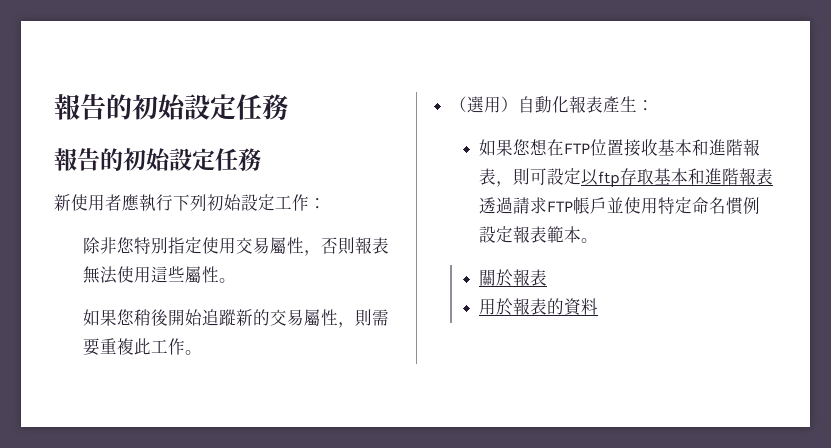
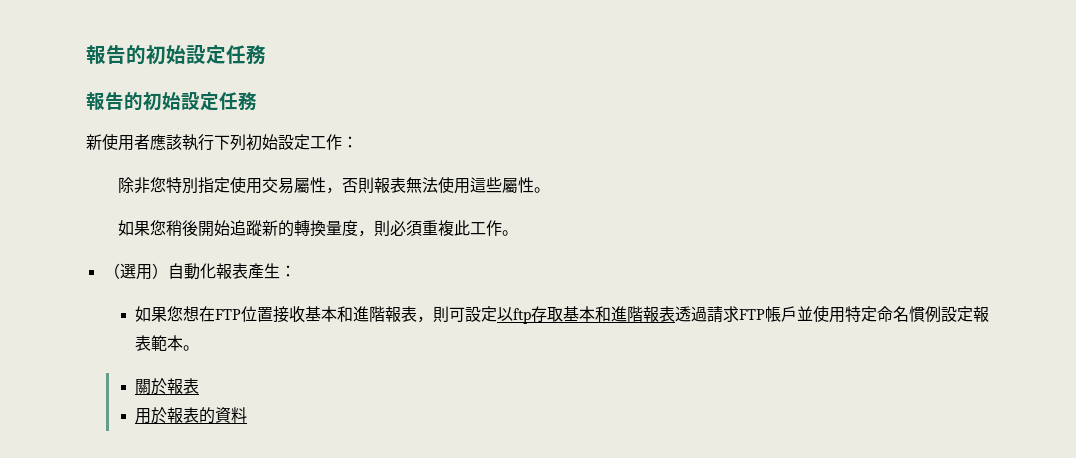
- 新使用者應執行下列初始設定工作：
+ 新使用者應該執行下列初始設定工作：
- 如果您稍後開始追蹤新的交易屬性，則需要重複此工作。
+ 如果您稍後開始追蹤新的轉換量度，則必須重複此工作。

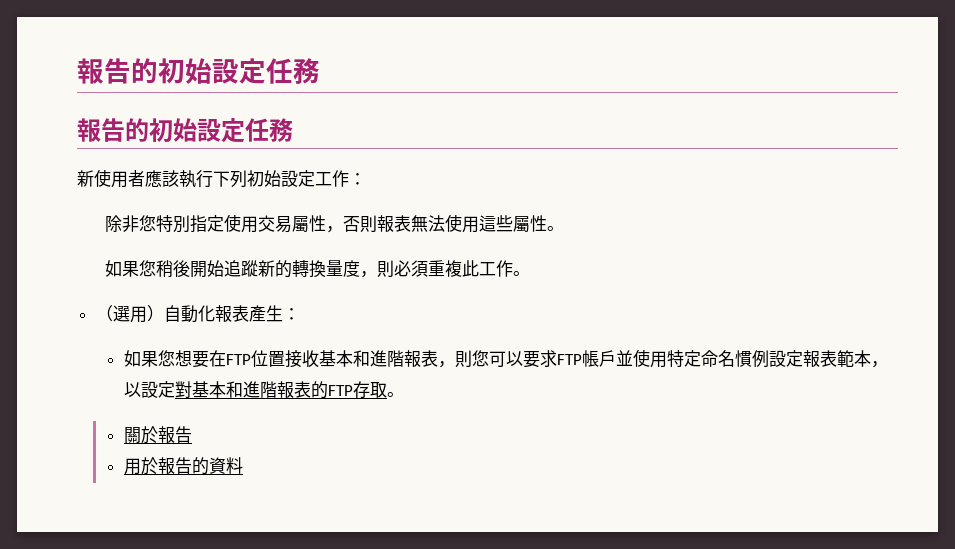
- 如果您想在FTP位置接收基本和進階報表，則可設定以ftp存取基本和進階報表透過請求FTP帳戶並使用特定命名慣例設定報表範本。
+ 如果您想要在FTP位置接收基本和進階報表，則您可以要求FTP帳戶並使用特定命名慣例設定報表範本，以設定對基本和進階報表的FTP存取。
- 關於報表
+ 關於報告
- 用於報表的資料
+ 用於報告的資料

